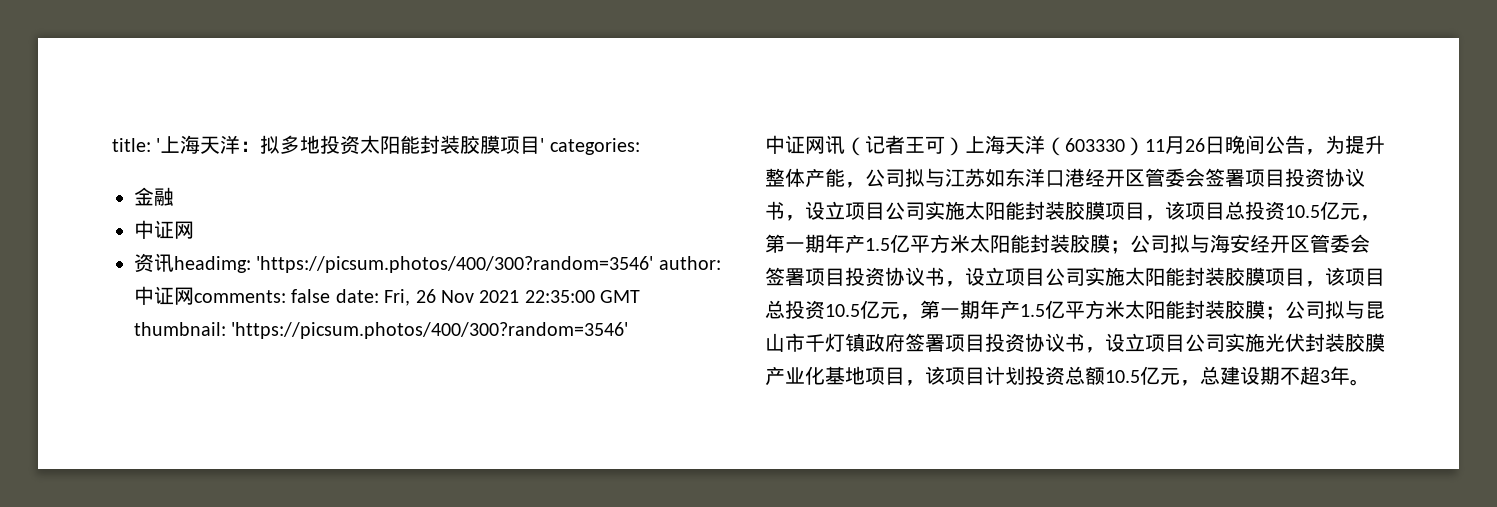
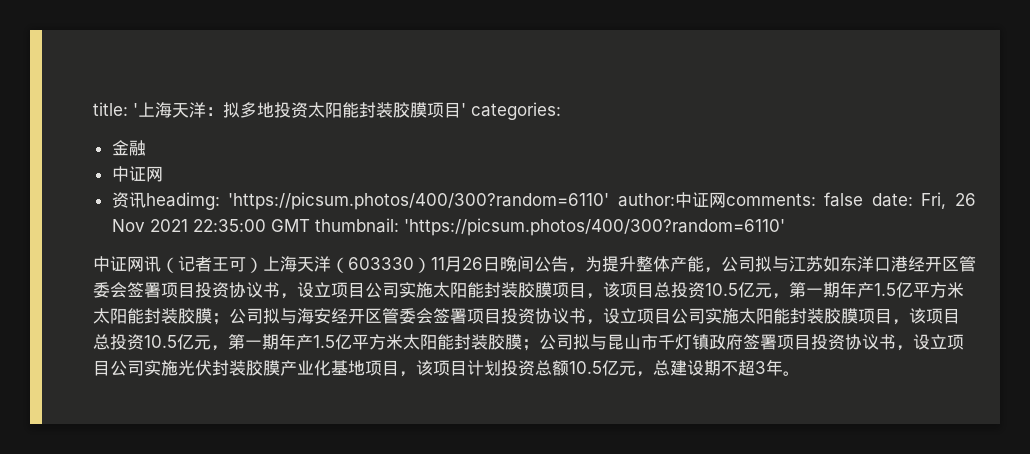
- 资讯headimg: 'https://picsum.photos/400/300?random=3546' author:中证网comments: false date: Fri, 26 Nov 2021 22:35:00 GMT thumbnail: 'https://picsum.photos/400/300?random=3546'
+ 资讯headimg: 'https://picsum.photos/400/300?random=6110' author:中证网comments: false date: Fri, 26 Nov 2021 22:35:00 GMT thumbnail: 'https://picsum.photos/400/300?random=6110'

